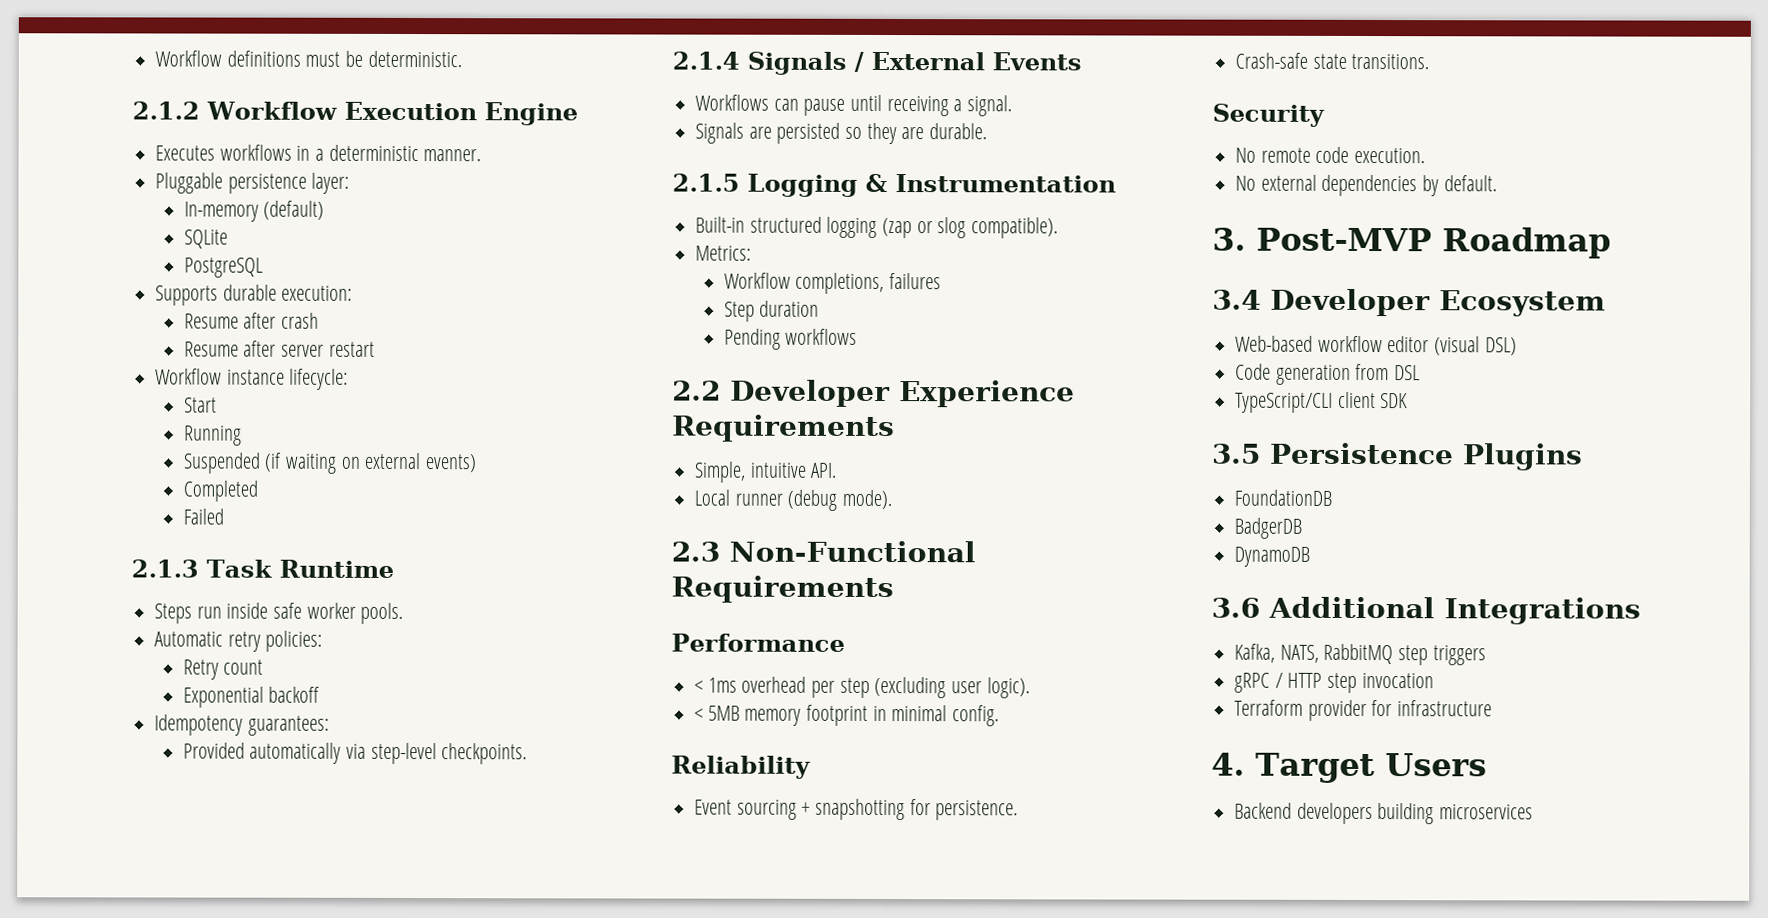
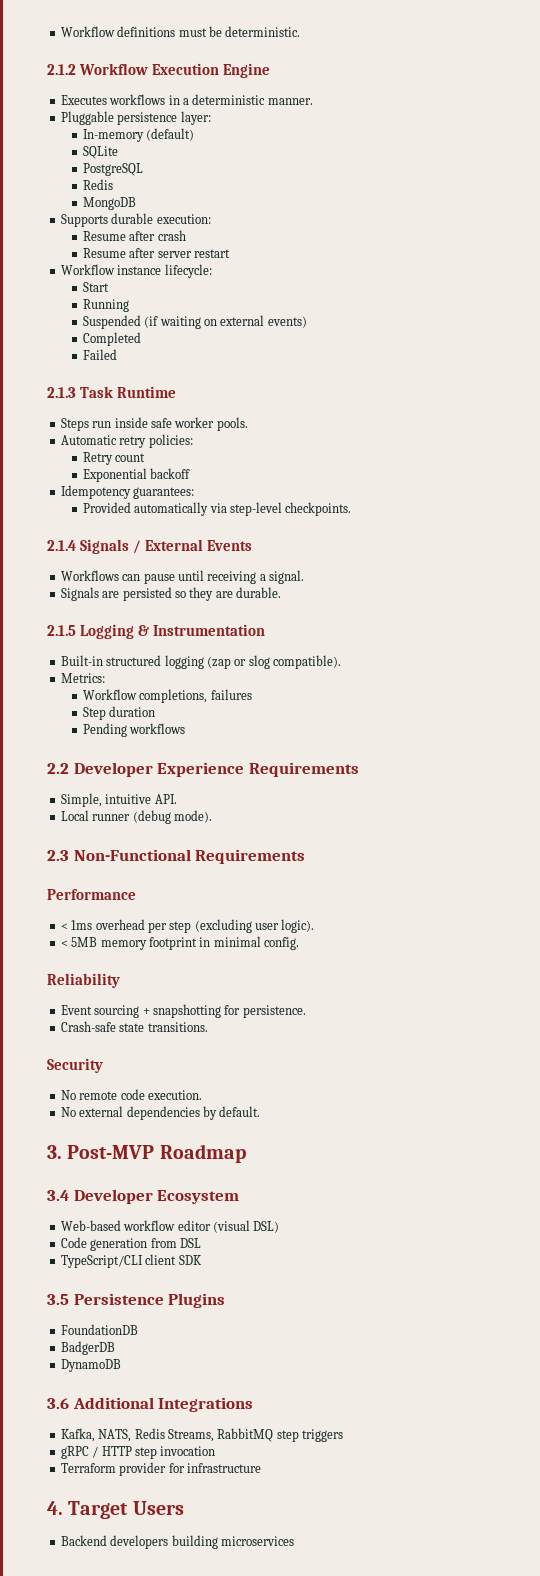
  PostgreSQL
+ Redis
+ MongoDB
- Kafka, NATS, RabbitMQ step triggers
+ Kafka, NATS, Redis Streams, RabbitMQ step triggers

